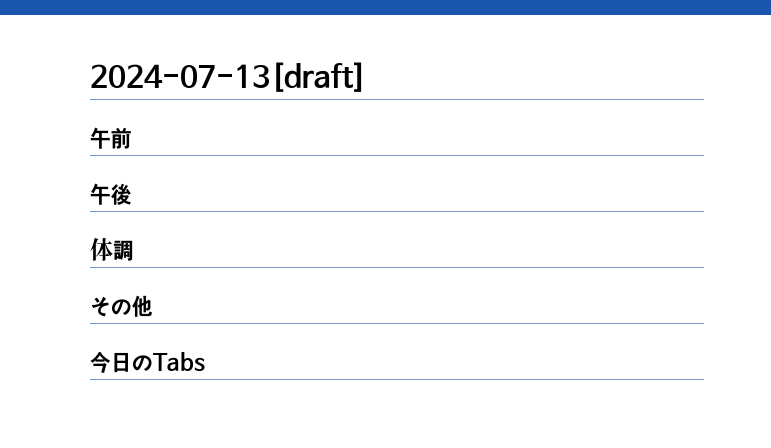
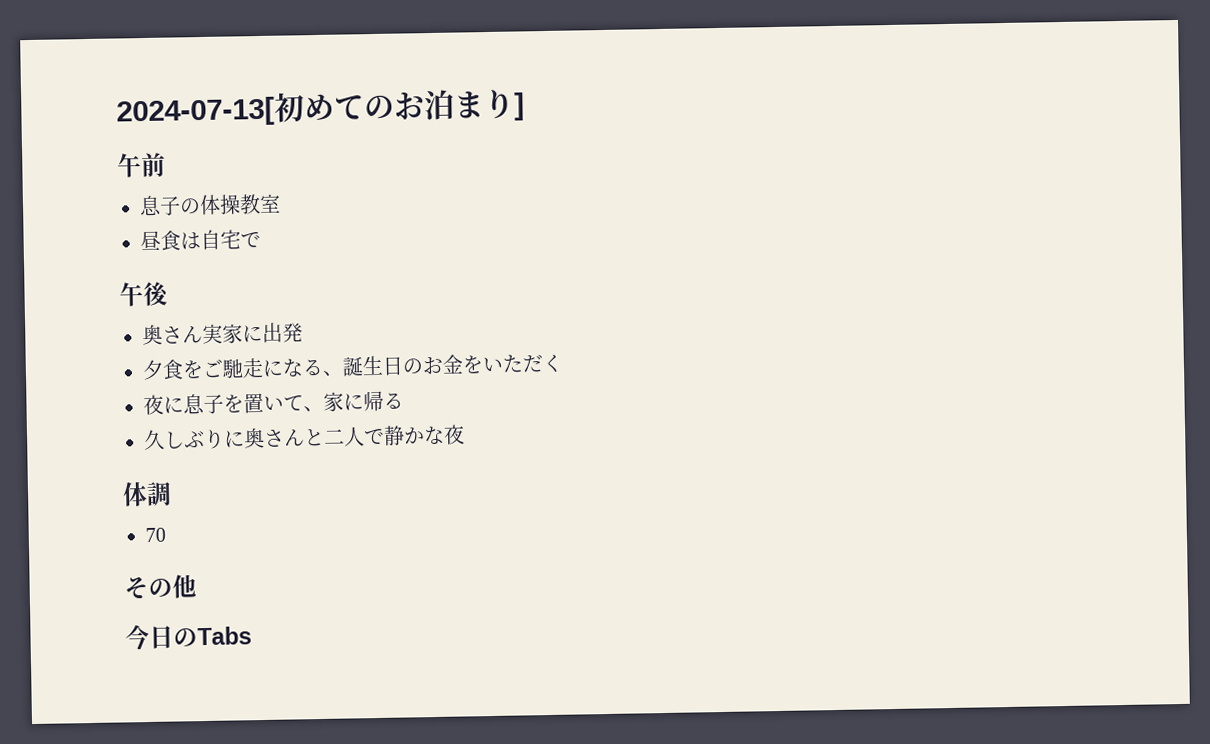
- 2024-07-13[draft]
+ 2024-07-13[初めてのお泊まり]
  午前
+ 息子の体操教室
+ 昼食は自宅で
  午後
+ 奥さん実家に出発
+ 夕食をご馳走になる、誕生日のお金をいただく
+ 夜に息子を置いて、家に帰る
+ 久しぶりに奥さんと二人で静かな夜
+ 70

